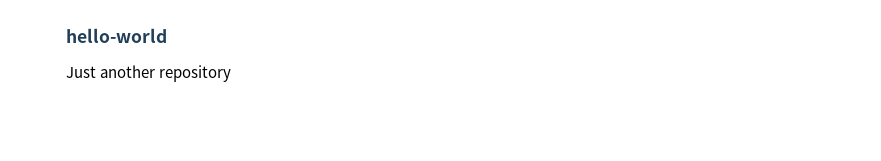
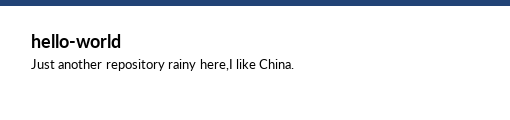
- Just another repository
+ Just another repository rainy here,I like China.

